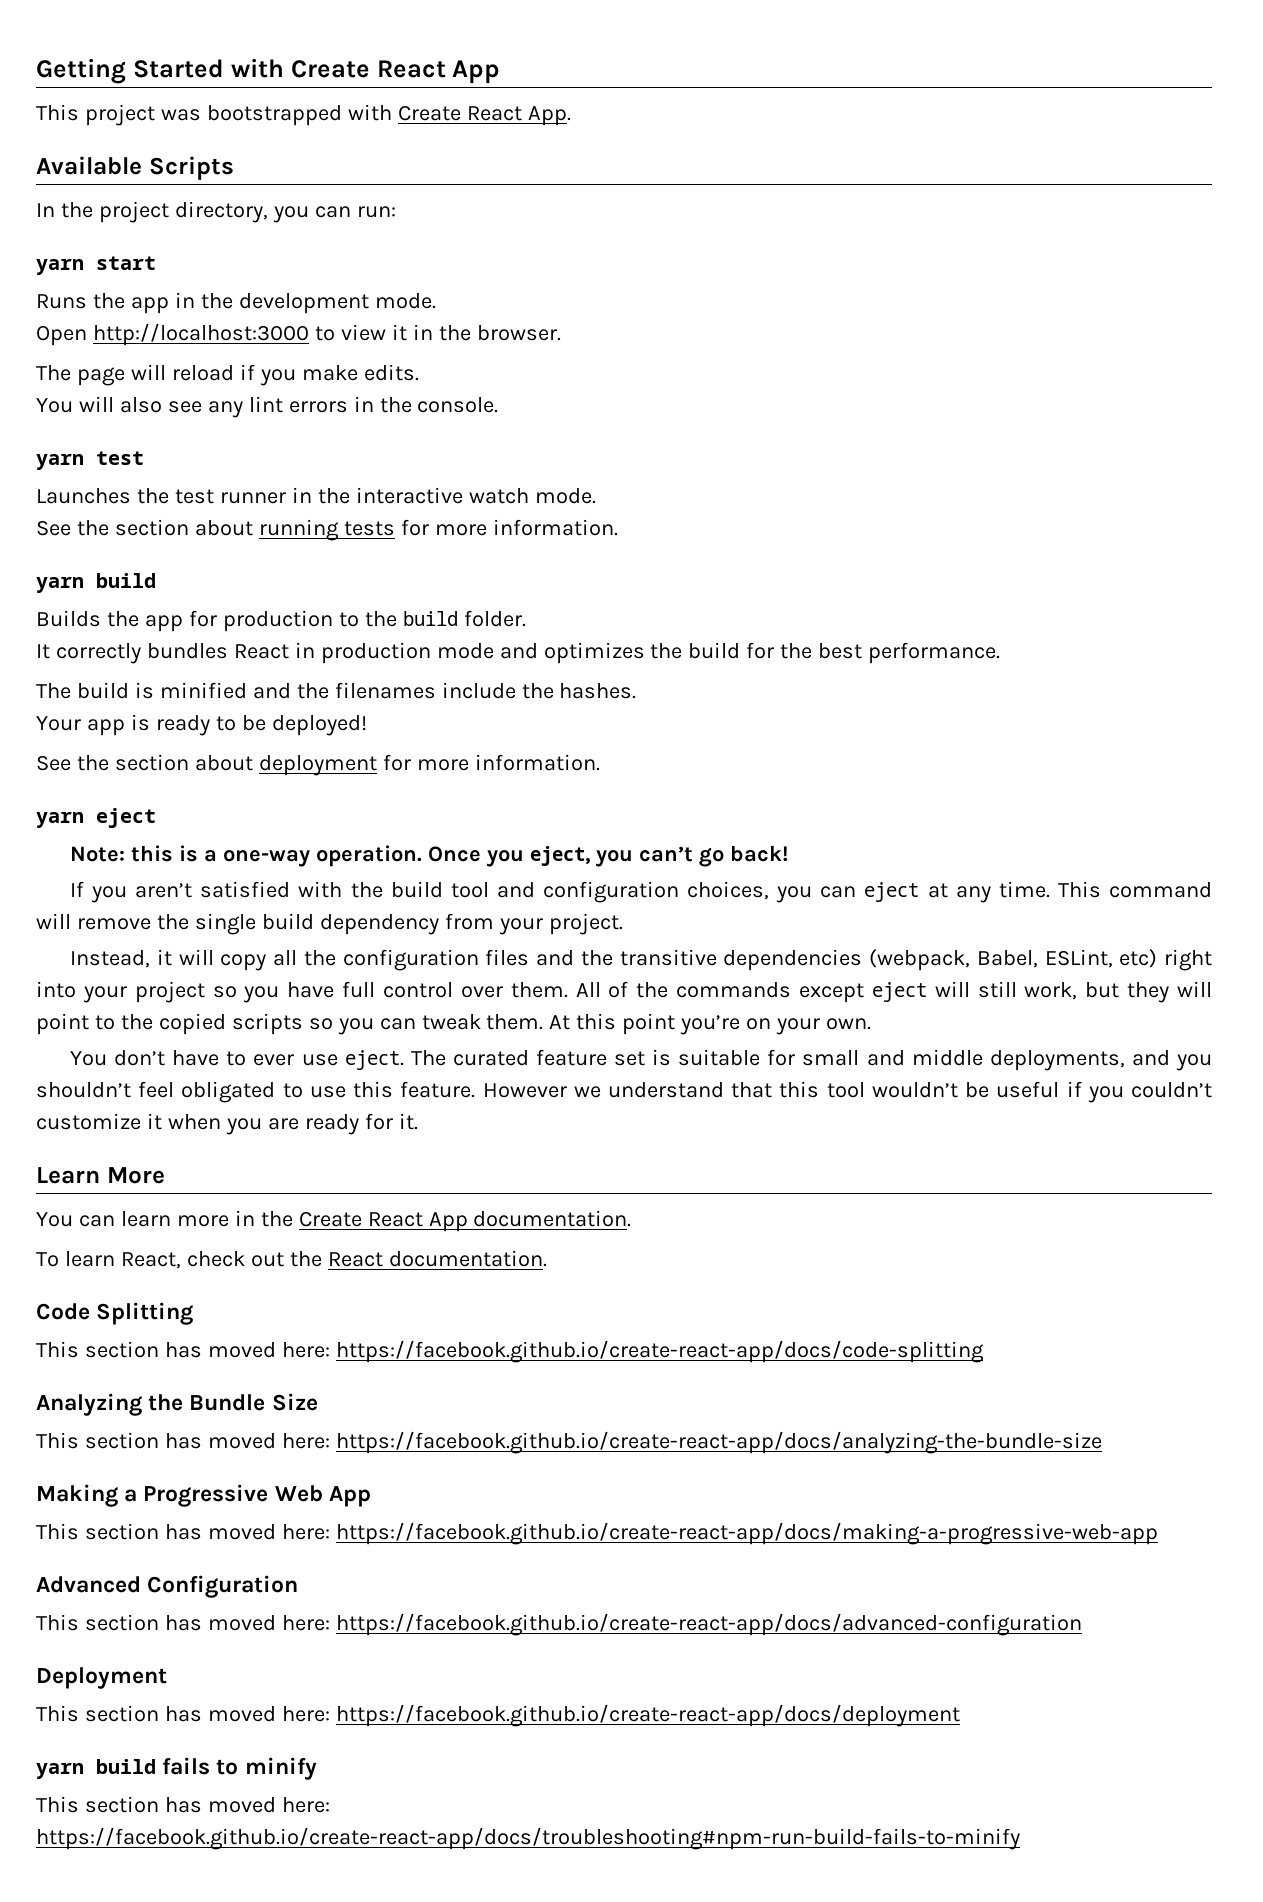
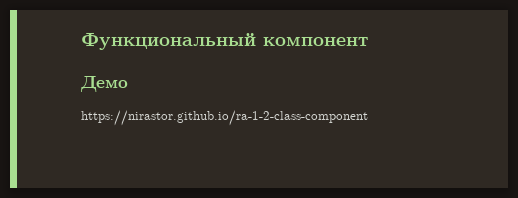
- Getting Started with Create React App
- This project was bootstrapped with Create React App.
- Available Scripts
- In the project directory, you can run:
- yarn start
- Runs the app in the development mode.
- Open http://localhost:3000 to view it in the browser.
- The page will reload if you make edits.
- You will also see any lint errors in the console.
- yarn test
- Launches the test runner in the interactive watch mode.
- See the section about running tests for more information.
- yarn build
- Builds the app for production to the build folder.
- It correctly bundles React in production mode and optimizes the build for the best performance.
- The build is minified and the filenames include the hashes.
- Your app is ready to be deployed!
- See the section about deployment for more information.
- yarn eject
- Note: this is a one-way operation. Once you eject, you can’t go back!
- If you aren’t satisfied with the build tool and configuration choices, you can eject at any time. This command will remove the single build dependency from your project.
- Instead, it will copy all the configuration files and the transitive dependencies (webpack, Babel, ESLint, etc) right into your project so you have full control over them. All of the commands except eject will still work, but they will point to the copied scripts so you can tweak them. At this point you’re on your own.
- You don’t have to ever use eject. The curated feature set is suitable for small and middle deployments, and you shouldn’t feel obligated to use this feature. However we understand that this tool wouldn’t be useful if you couldn’t customize it when you are ready for it.
- Learn More
- You can learn more in the Create React App documentation.
- To learn React, check out the React documentation.
- Code Splitting
- This section has moved here: https://facebook.github.io/create-react-app/docs/code-splitting
- Analyzing the Bundle Size
- This section has moved here: https://facebook.github.io/create-react-app/docs/analyzing-the-bundle-size
- Making a Progressive Web App
- This section has moved here: https://facebook.github.io/create-react-app/docs/making-a-progressive-web-app
- Advanced Configuration
- This section has moved here: https://facebook.github.io/create-react-app/docs/advanced-configuration
- Deployment
- This section has moved here: https://facebook.github.io/create-react-app/docs/deployment
- yarn build fails to minify
- This section has moved here: https://facebook.github.io/create-react-app/docs/troubleshooting#npm-run-build-fails-to-minify
+ Функциональный компонент
+ Демо
+ https://nirastor.github.io/ra-1-2-class-component

